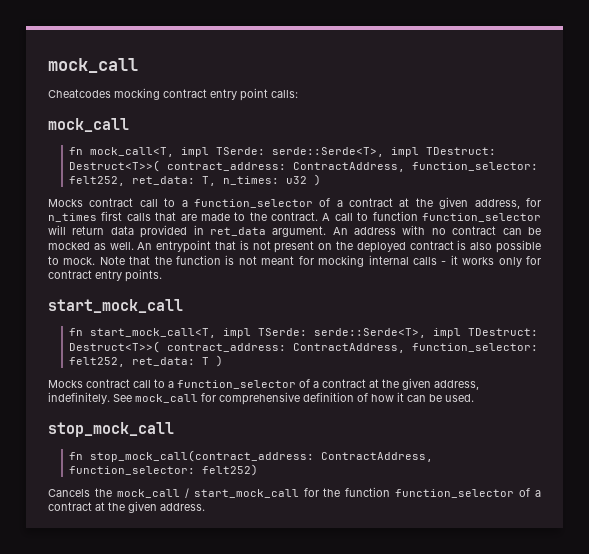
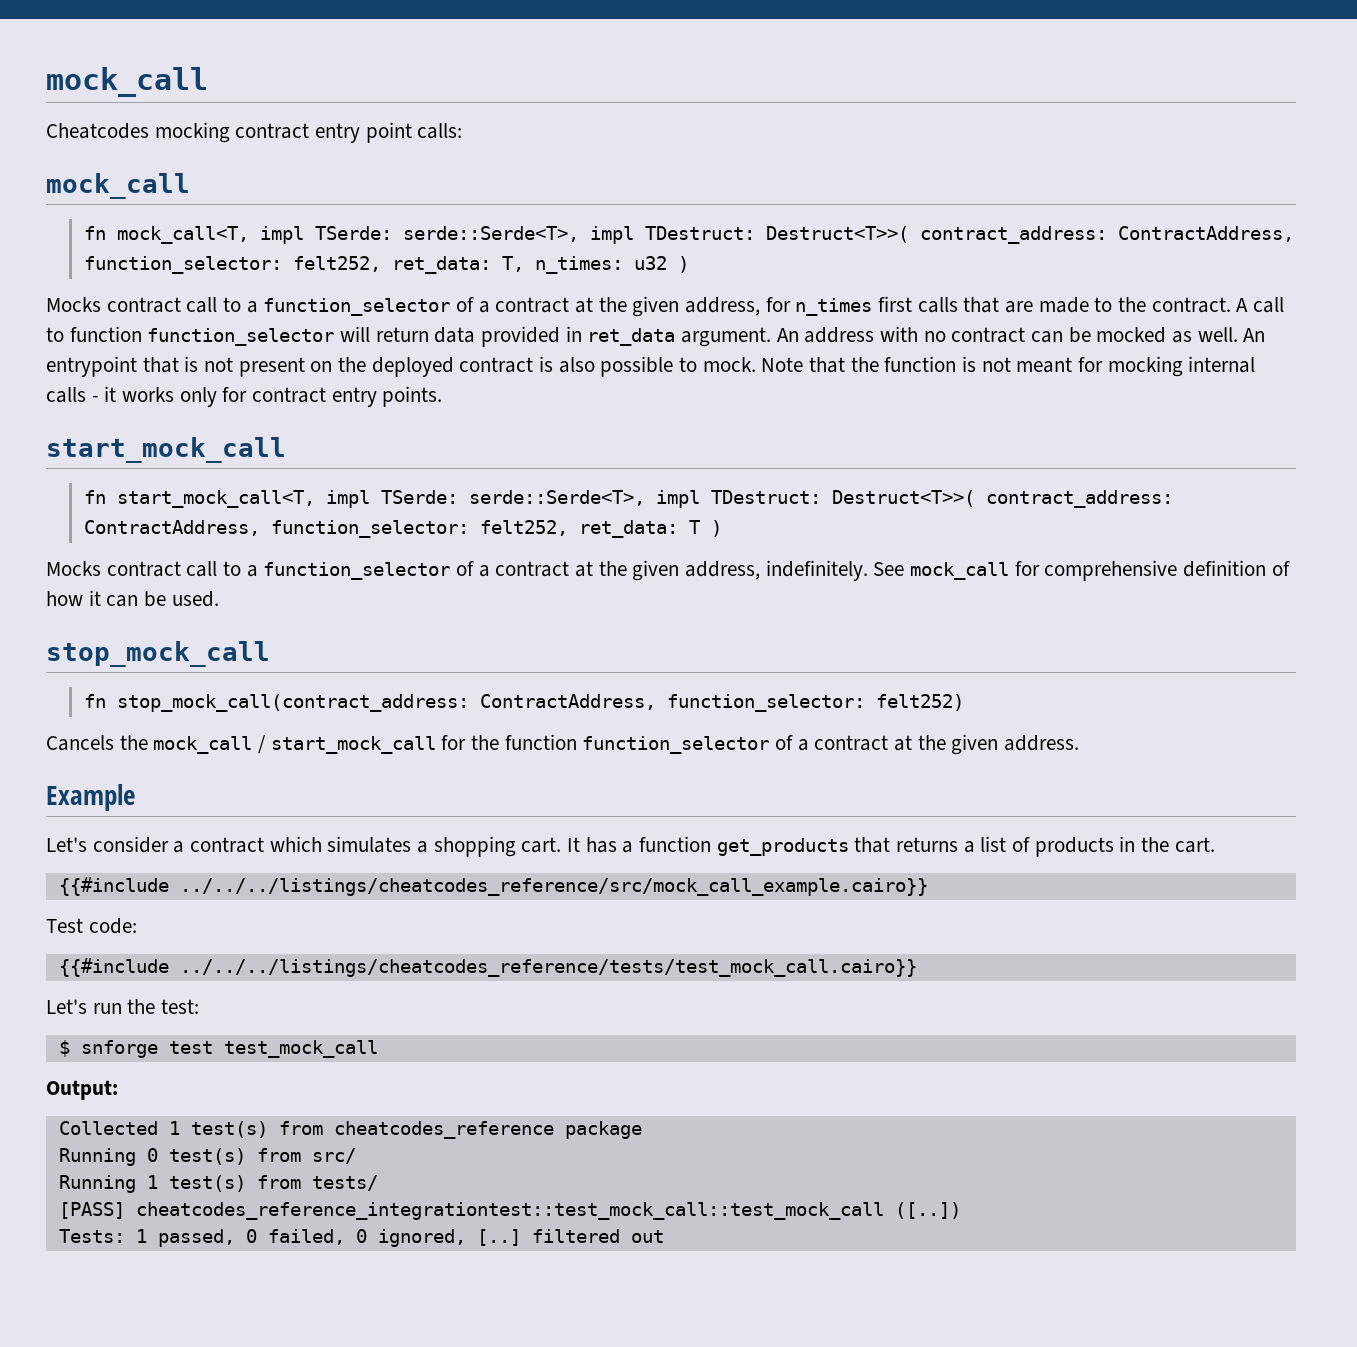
+ Example
+ Let's consider a contract which simulates a shopping cart. It has a function get_products that returns a list of products in the cart.
+ {{#include ../../../listings/cheatcodes_reference/src/mock_call_example.cairo}}
+ Test code:
+ {{#include ../../../listings/cheatcodes_reference/tests/test_mock_call.cairo}}
+ Let's run the test:
+ $ snforge test test_mock_call
+ Output:
+ Collected 1 test(s) from cheatcodes_reference package
+ Running 0 test(s) from src/
+ Running 1 test(s) from tests/
+ [PASS] cheatcodes_reference_integrationtest::test_mock_call::test_mock_call ([..])
+ Tests: 1 passed, 0 failed, 0 ignored, [..] filtered out

